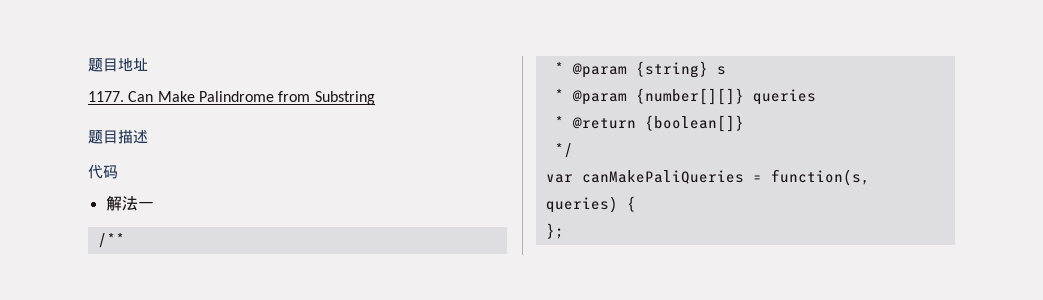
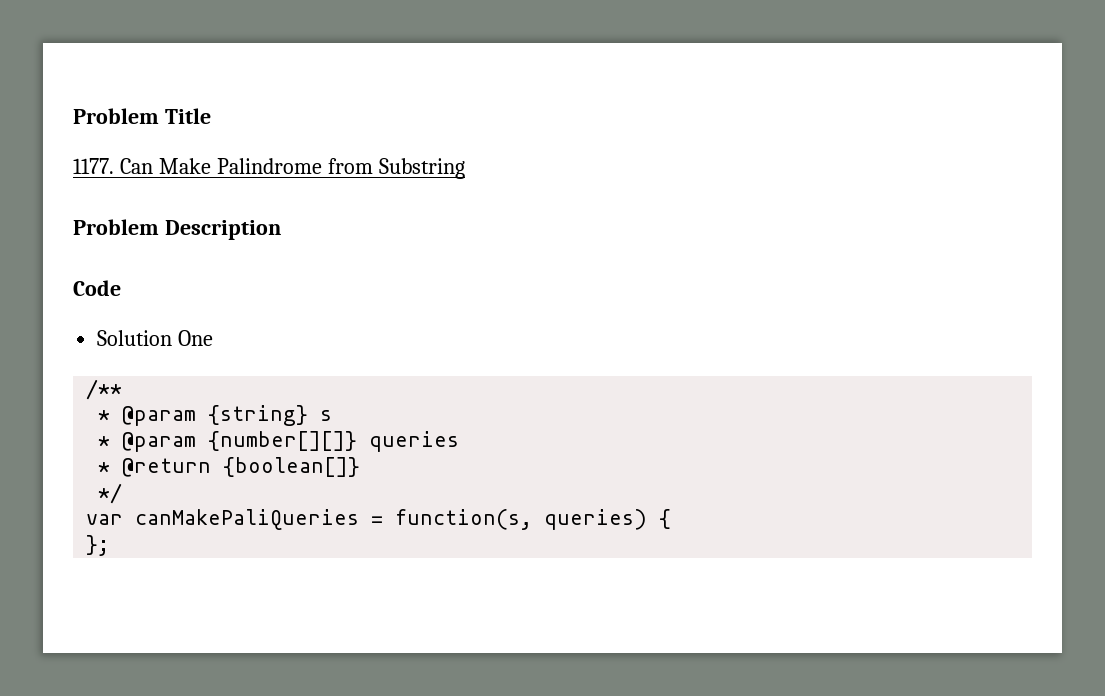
- 题目地址
+ Problem Title
- 题目描述
- 代码
- 解法一
+ Problem Description
+ Code
+ Solution One

